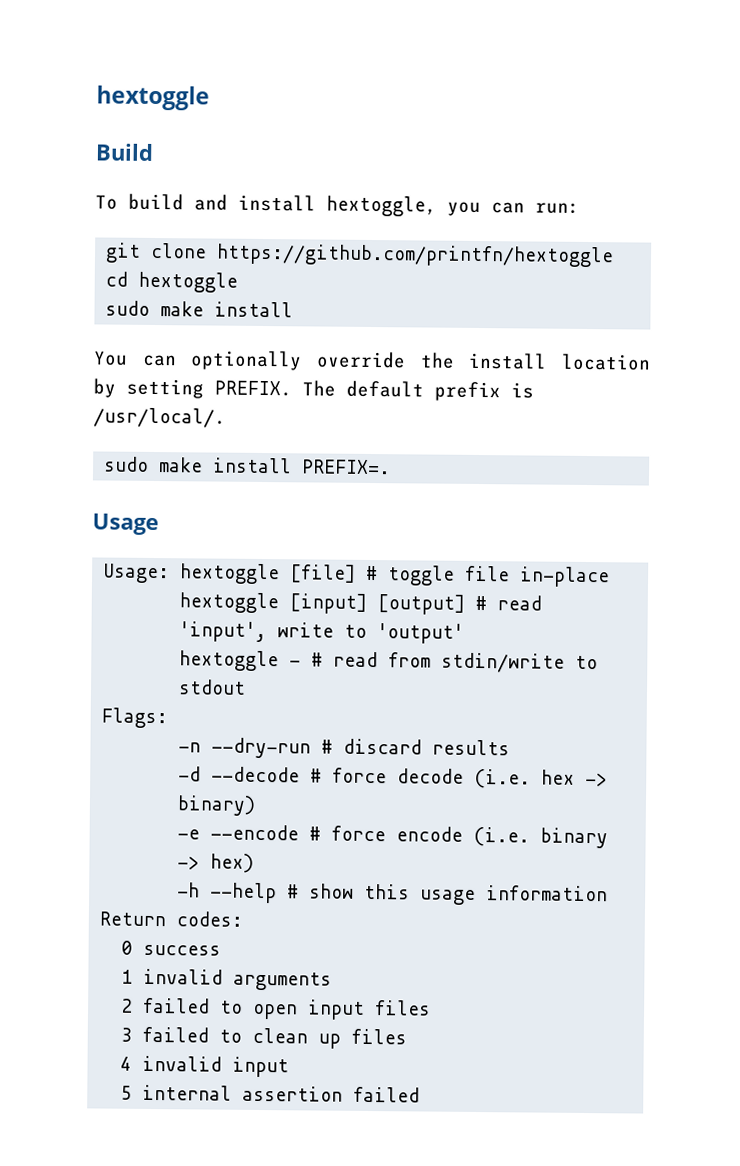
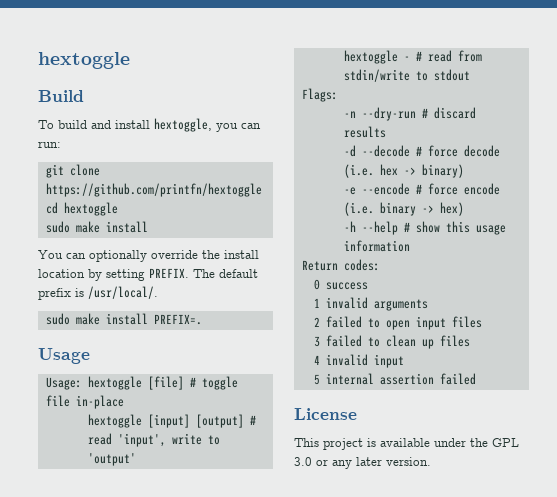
+ License
+ This project is available under the GPL 3.0 or any later version.

